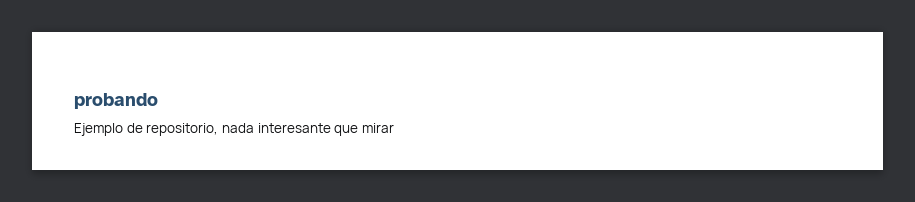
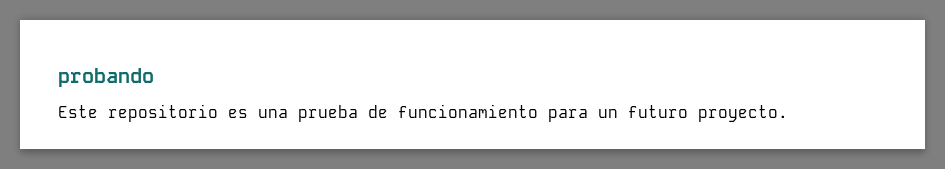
- Ejemplo de repositorio, nada interesante que mirar
+ Este repositorio es una prueba de funcionamiento para un futuro proyecto.

